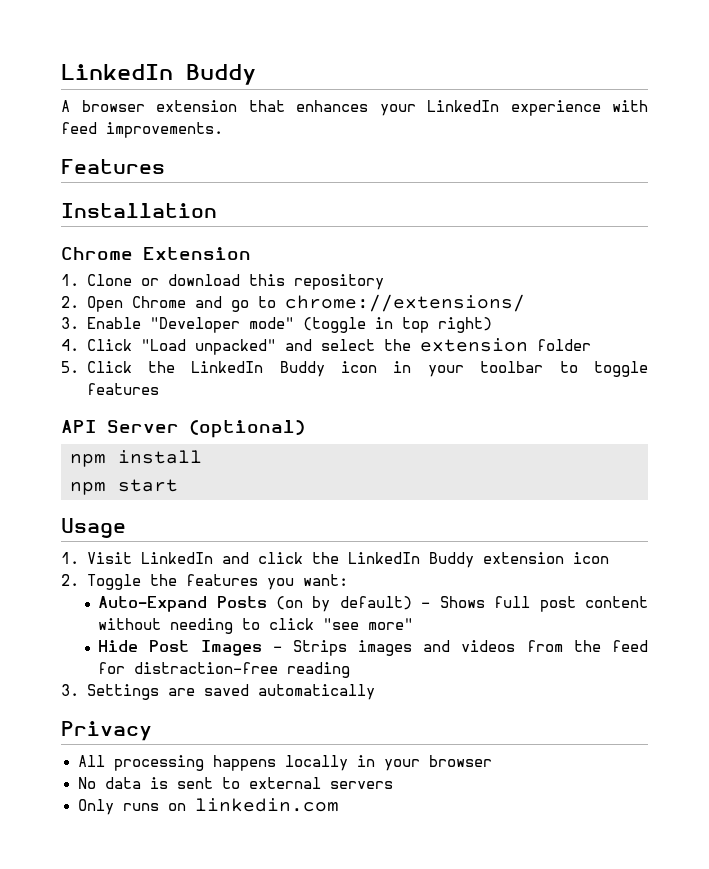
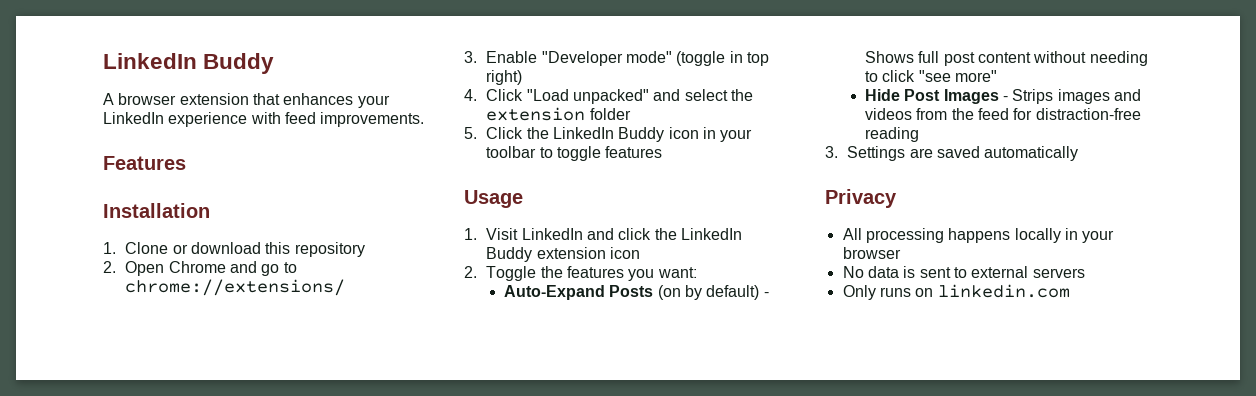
- Chrome Extension
- API Server (optional)
- npm install
- npm start

